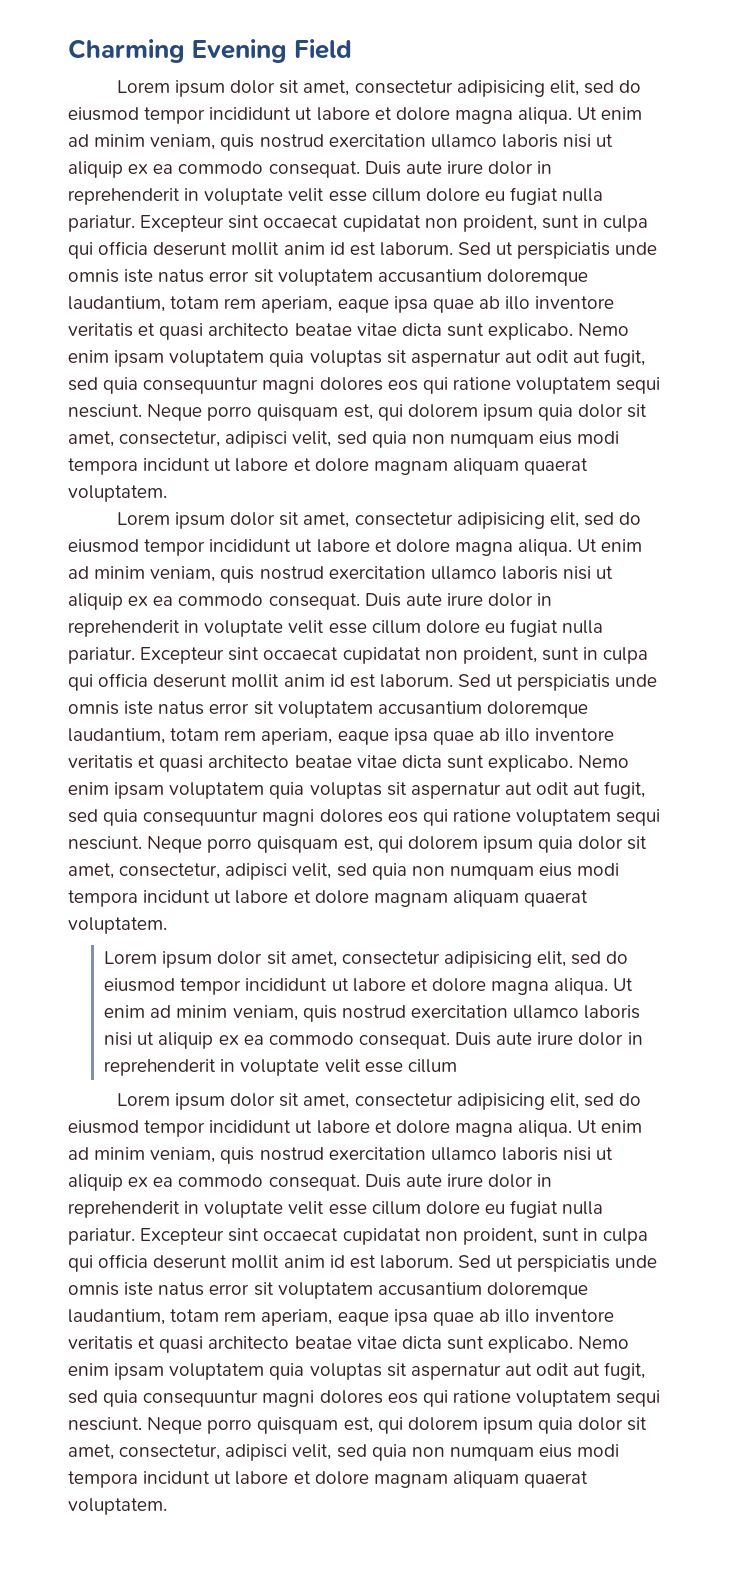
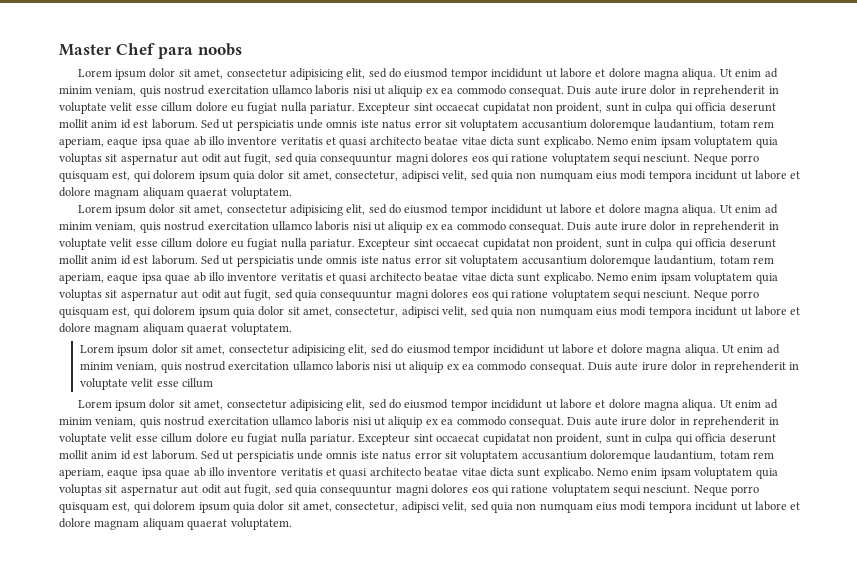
- Charming Evening Field
+ Master Chef para noobs

